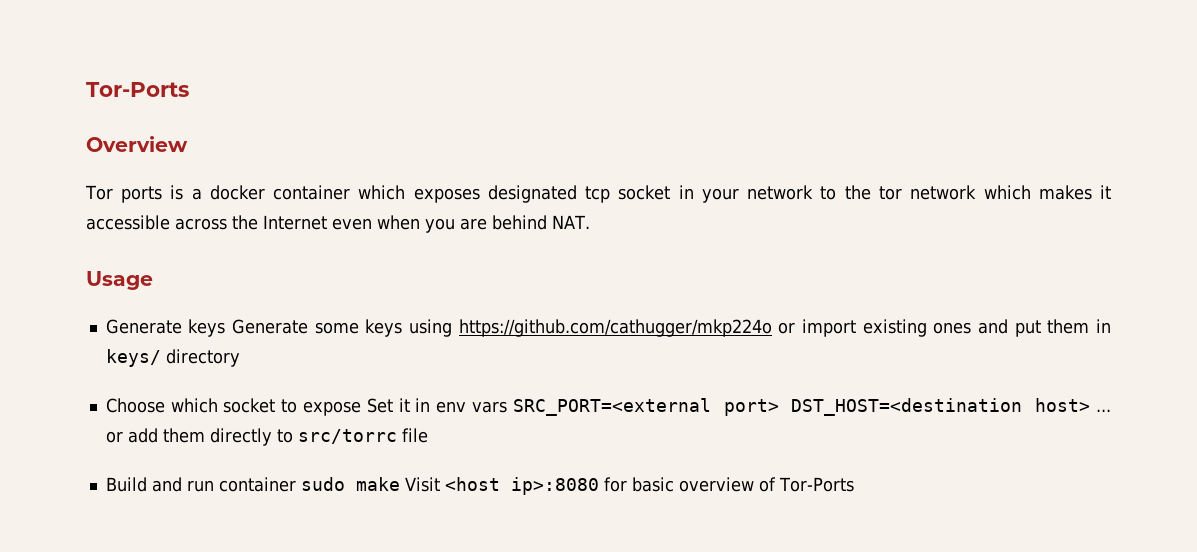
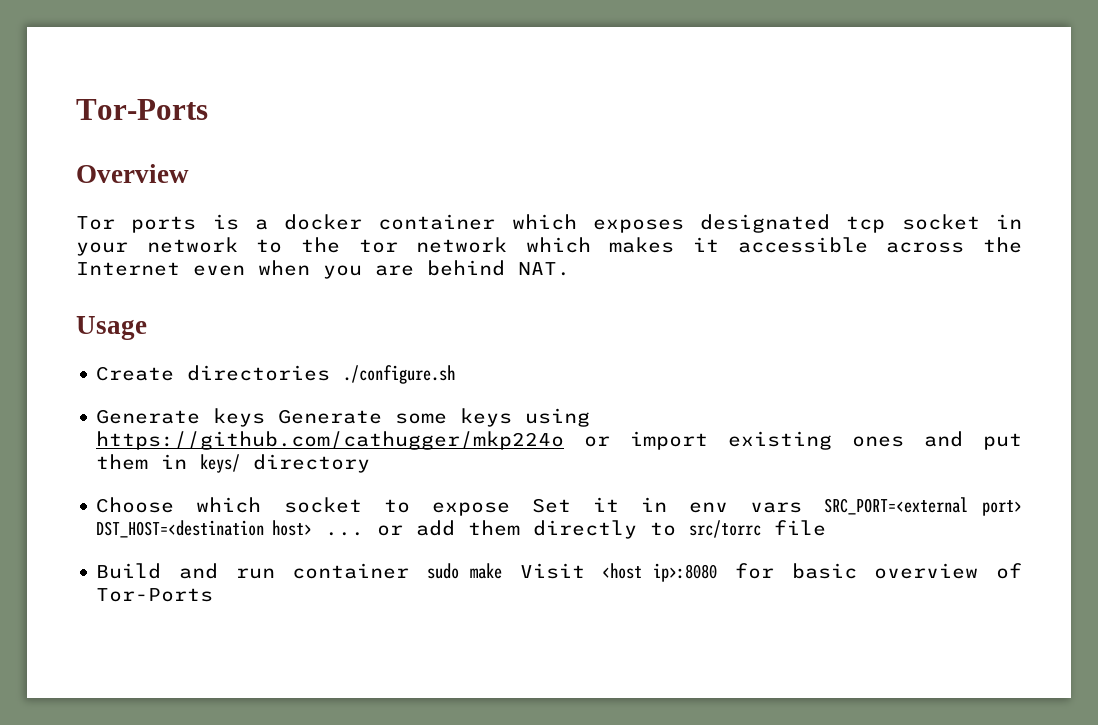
+ Create directories ./configure.sh

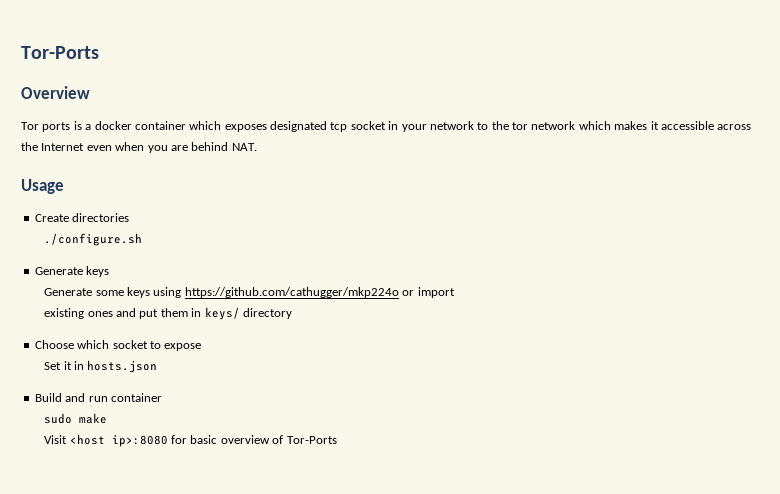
- Create directories ./configure.sh
+ Create directories
+ ./configure.sh
- Generate keys Generate some keys using https://github.com/cathugger/mkp224o or import existing ones and put them in keys/ directory
+ Generate keys
+ Generate some keys using https://github.com/cathugger/mkp224o or import
+ existing ones and put them in keys/ directory
- Choose which socket to expose Set it in env vars SRC_PORT=<external port> DST_HOST=<destination host> ... or add them directly to src/torrc file
+ Choose which socket to expose
+ Set it in hosts.json
- Build and run container sudo make Visit <host ip>:8080 for basic overview of Tor-Ports
+ Build and run container
+ sudo make
+ Visit <host ip>:8080 for basic overview of Tor-Ports

